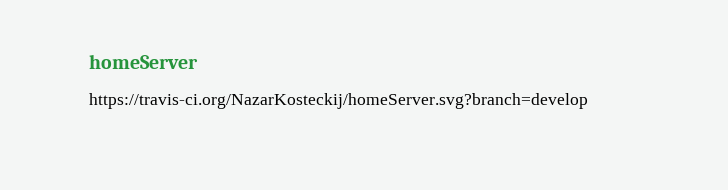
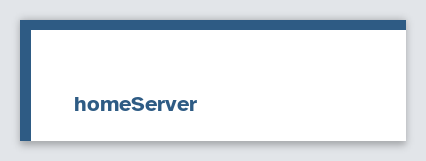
- https://travis-ci.org/NazarKosteckij/homeServer.svg?branch=develop

